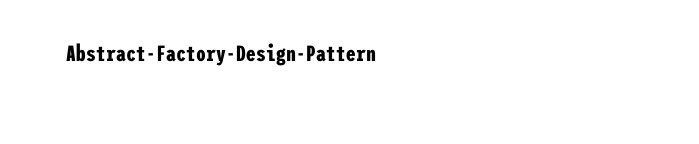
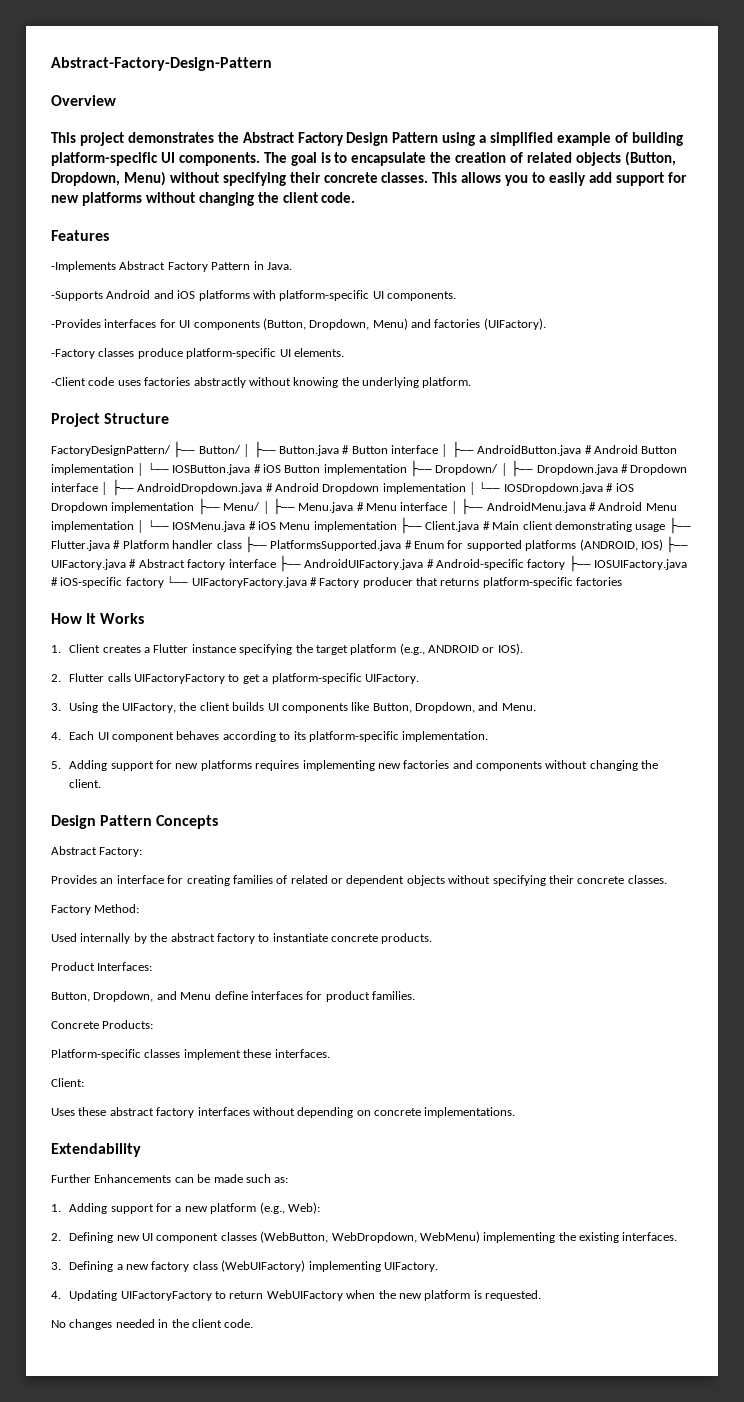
+ Overview
+ This project demonstrates the Abstract Factory Design Pattern using a simplified example of building platform-specific UI components. The goal is to encapsulate the creation of related objects (Button, Dropdown, Menu) without specifying their concrete classes. This allows you to easily add support for new platforms without changing the client code.
+ Features
+ -Implements Abstract Factory Pattern in Java.
+ -Supports Android and iOS platforms with platform-specific UI components.
+ -Provides interfaces for UI components (Button, Dropdown, Menu) and factories (UIFactory).
+ -Factory classes produce platform-specific UI elements.
+ -Client code uses factories abstractly without knowing the underlying platform.
+ Project Structure
+ FactoryDesignPattern/ ├── Button/ │ ├── Button.java # Button interface │ ├── AndroidButton.java # Android Button implementation │ └── IOSButton.java # iOS Button implementation ├── Dropdown/ │ ├── Dropdown.java # Dropdown interface │ ├── AndroidDropdown.java # Android Dropdown implementation │ └── IOSDropdown.java # iOS Dropdown implementation ├── Menu/ │ ├── Menu.java # Menu interface │ ├── AndroidMenu.java # Android Menu implementation │ └── IOSMenu.java # iOS Menu implementation ├── Client.java # Main client demonstrating usage ├── Flutter.java # Platform handler class ├── PlatformsSupported.java # Enum for supported platforms (ANDROID, IOS) ├── UIFactory.java # Abstract factory interface ├── AndroidUIFactory.java # Android-specific factory ├── IOSUIFactory.java # iOS-specific factory └── UIFactoryFactory.java # Factory producer that returns platform-specific factories
+ How It Works
+ 1. Client creates a Flutter instance specifying the target platform (e.g., ANDROID or IOS).
+ 2. Flutter calls UIFactoryFactory to get a platform-specific UIFactory.
+ 3. Using the UIFactory, the client builds UI components like Button, Dropdown, and Menu.
+ 4. Each UI component behaves according to its platform-specific implementation.
+ 5. Adding support for new platforms requires implementing new factories and components without changing the client.
+ Design Pattern Concepts
+ Abstract Factory:
+ Provides an interface for creating families of related or dependent objects without specifying their concrete classes.
+ Factory Method:
+ Used internally by the abstract factory to instantiate concrete products.
+ Product Interfaces:
+ Button, Dropdown, and Menu define interfaces for product families.
+ Concrete Products:
+ Platform-specific classes implement these interfaces.
+ Client:
+ Uses these abstract factory interfaces without depending on concrete implementations.
+ Extendability
+ Further Enhancements can be made such as:
+ 1. Adding support for a new platform (e.g., Web):
+ 2. Defining new UI component classes (WebButton, WebDropdown, WebMenu) implementing the existing interfaces.
+ 3. Defining a new factory class (WebUIFactory) implementing UIFactory.
+ 4. Updating UIFactoryFactory to return WebUIFactory when the new platform is requested.
+ No changes needed in the client code.

